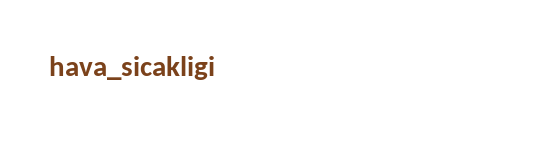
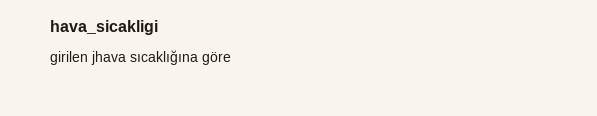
+ girilen jhava sıcaklığına göre

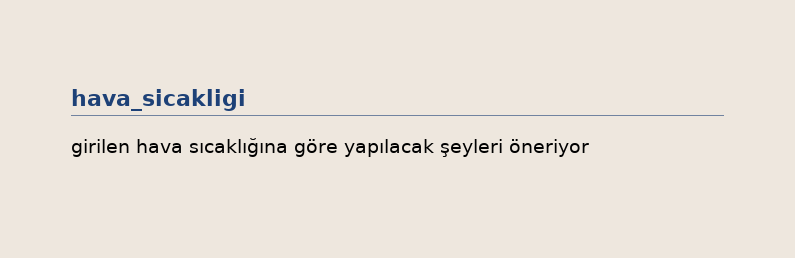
- girilen jhava sıcaklığına göre
+ girilen hava sıcaklığına göre yapılacak şeyleri öneriyor

